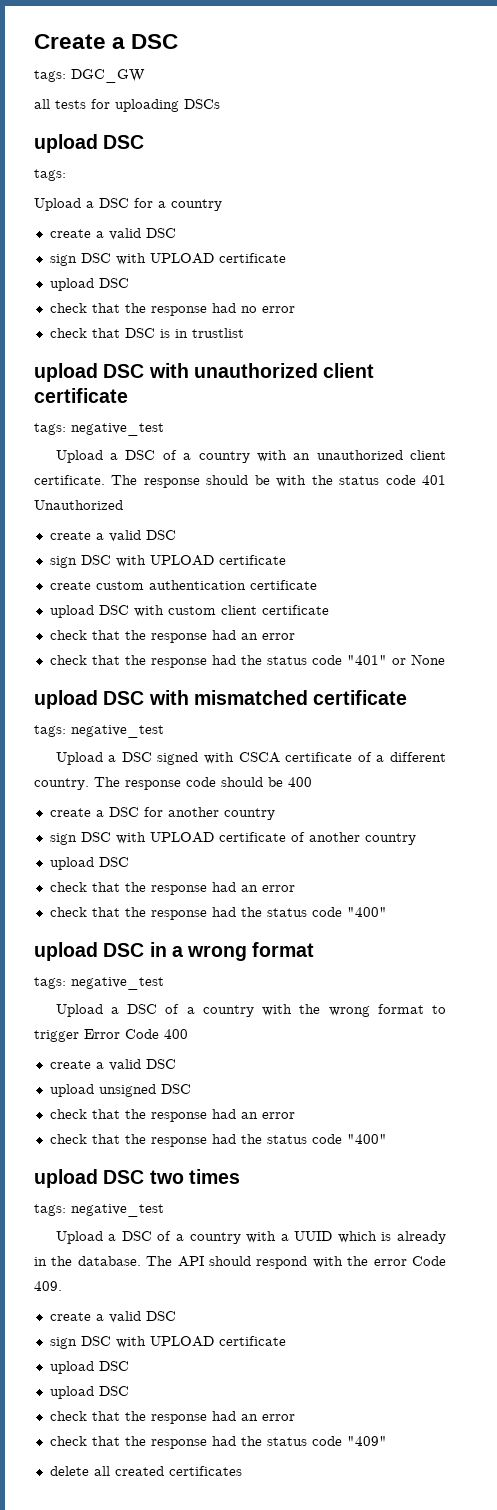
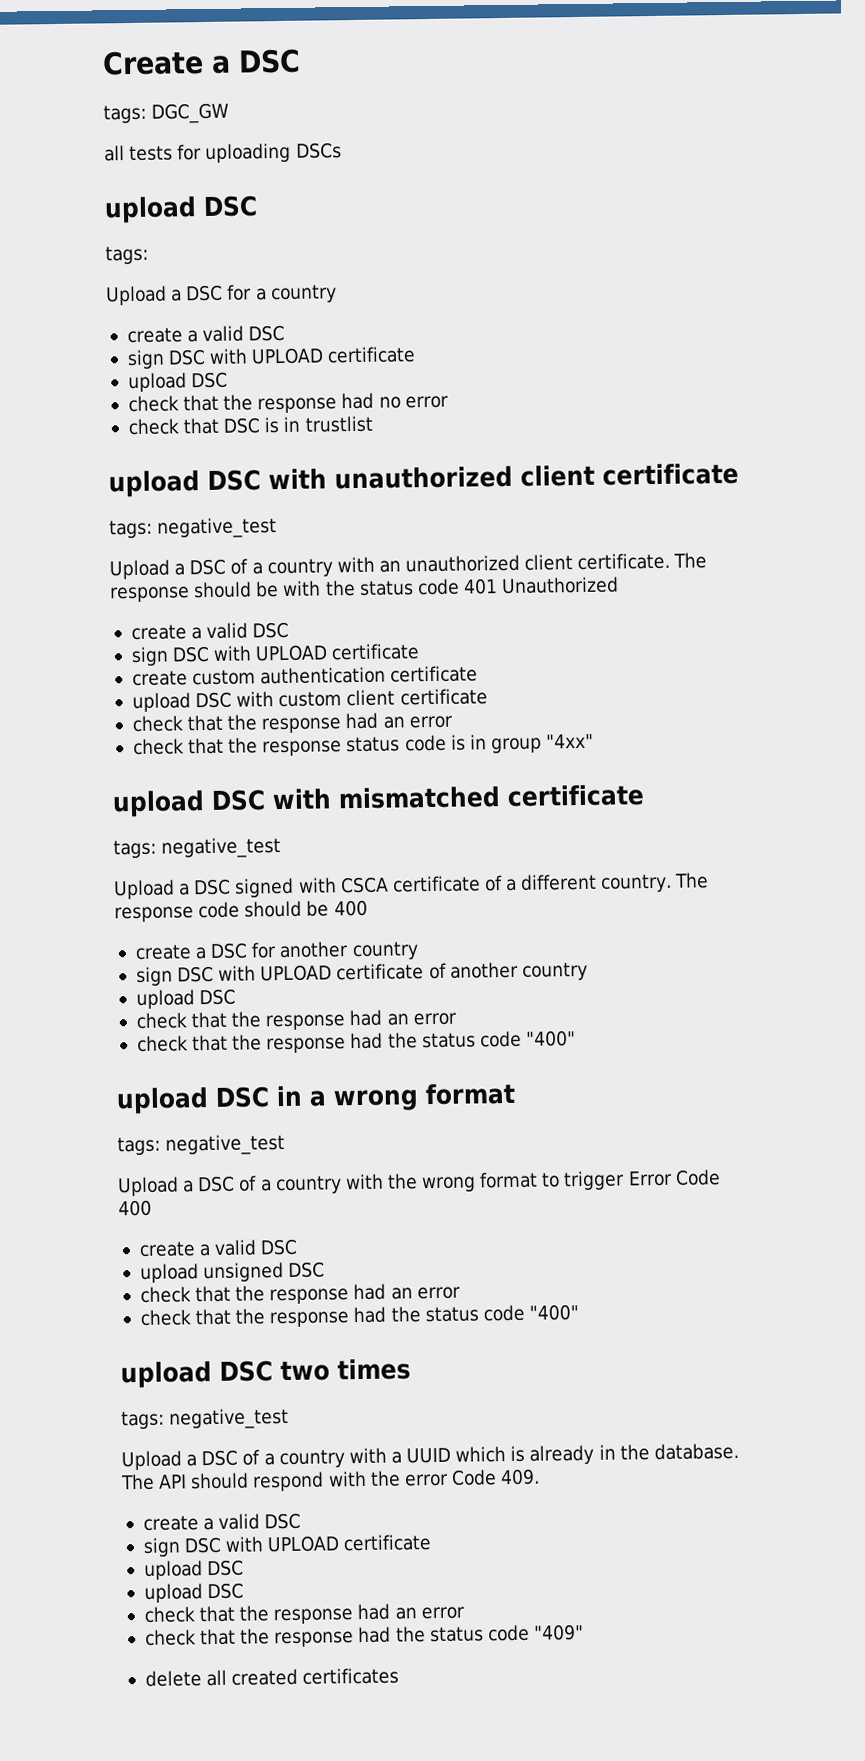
- check that the response had the status code "401" or None
+ check that the response status code is in group "4xx"

